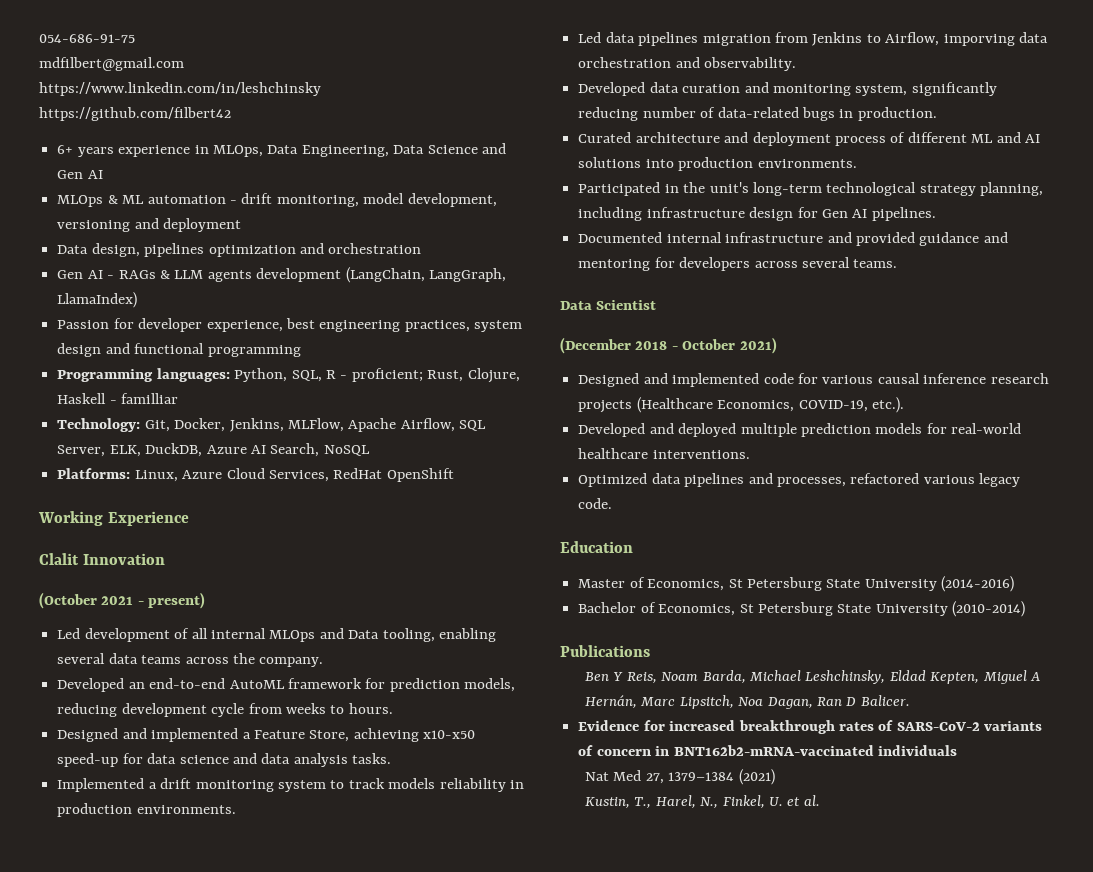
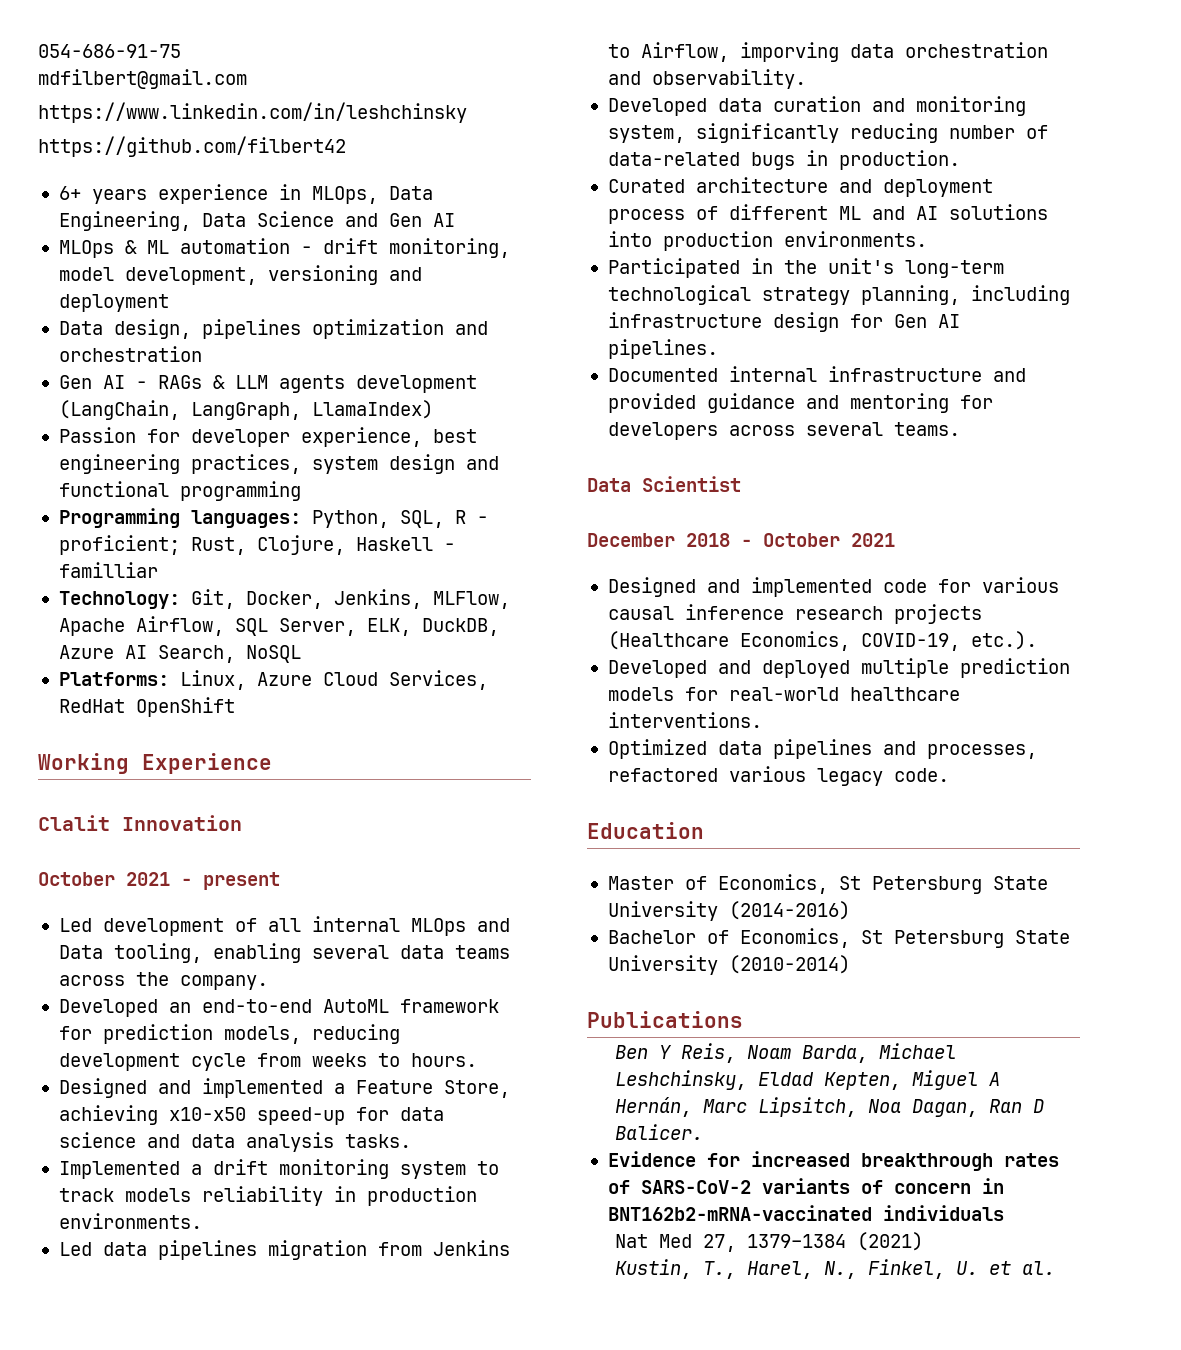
- (October 2021 - present)
+ October 2021 - present
- (December 2018 - October 2021)
+ December 2018 - October 2021

